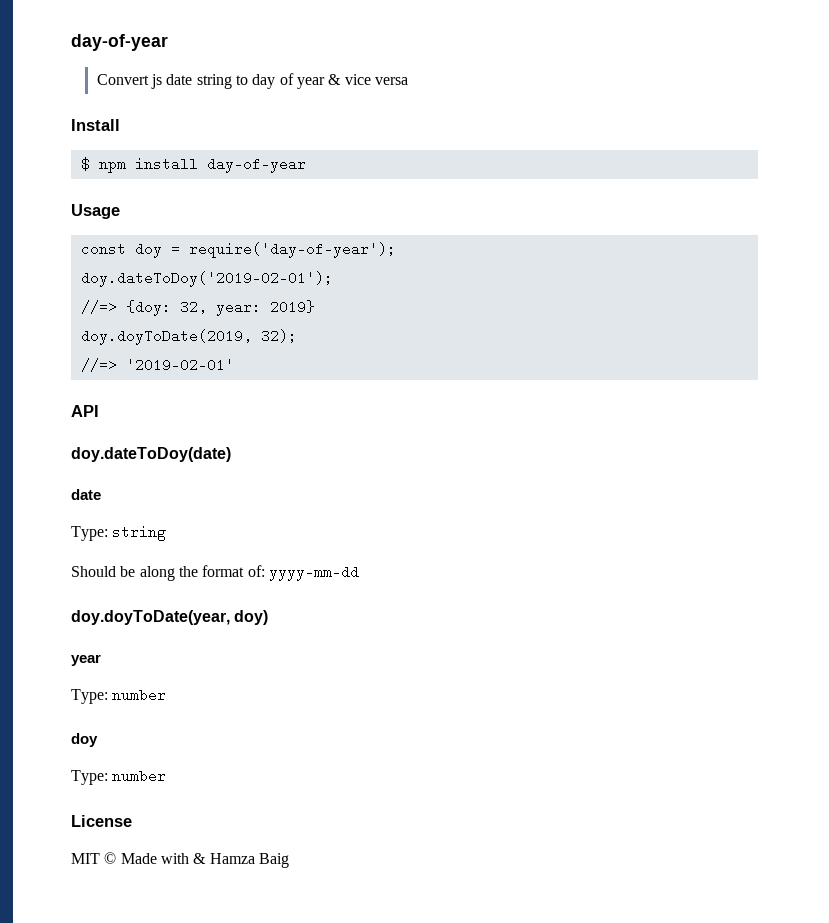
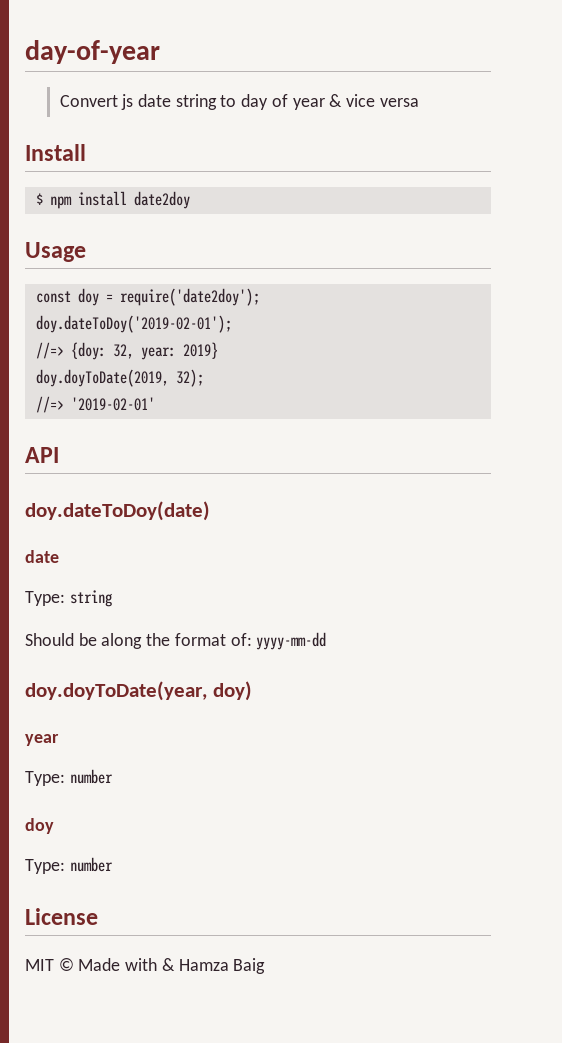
- $ npm install day-of-year
+ $ npm install date2doy
- const doy = require('day-of-year');
+ const doy = require('date2doy');

